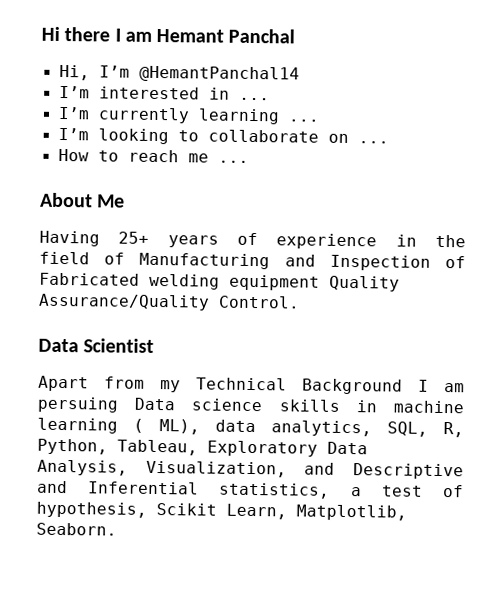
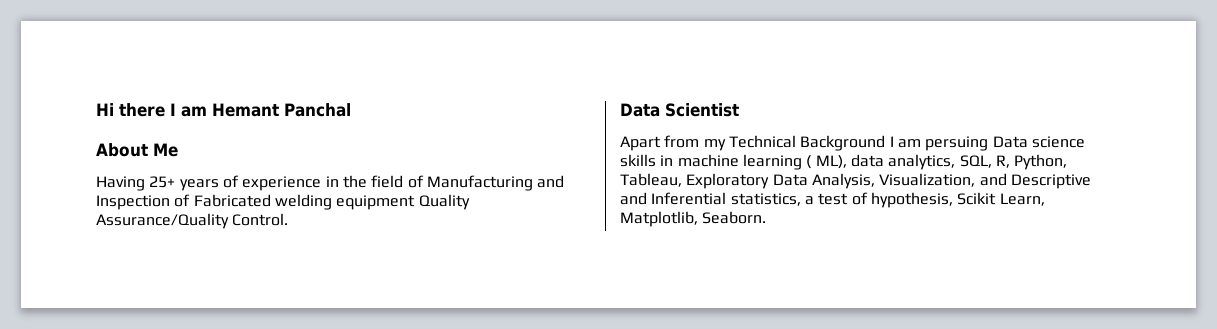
- Hi, I’m @HemantPanchal14
- I’m interested in ...
- I’m currently learning ...
- I’m looking to collaborate on ...
- How to reach me ...

